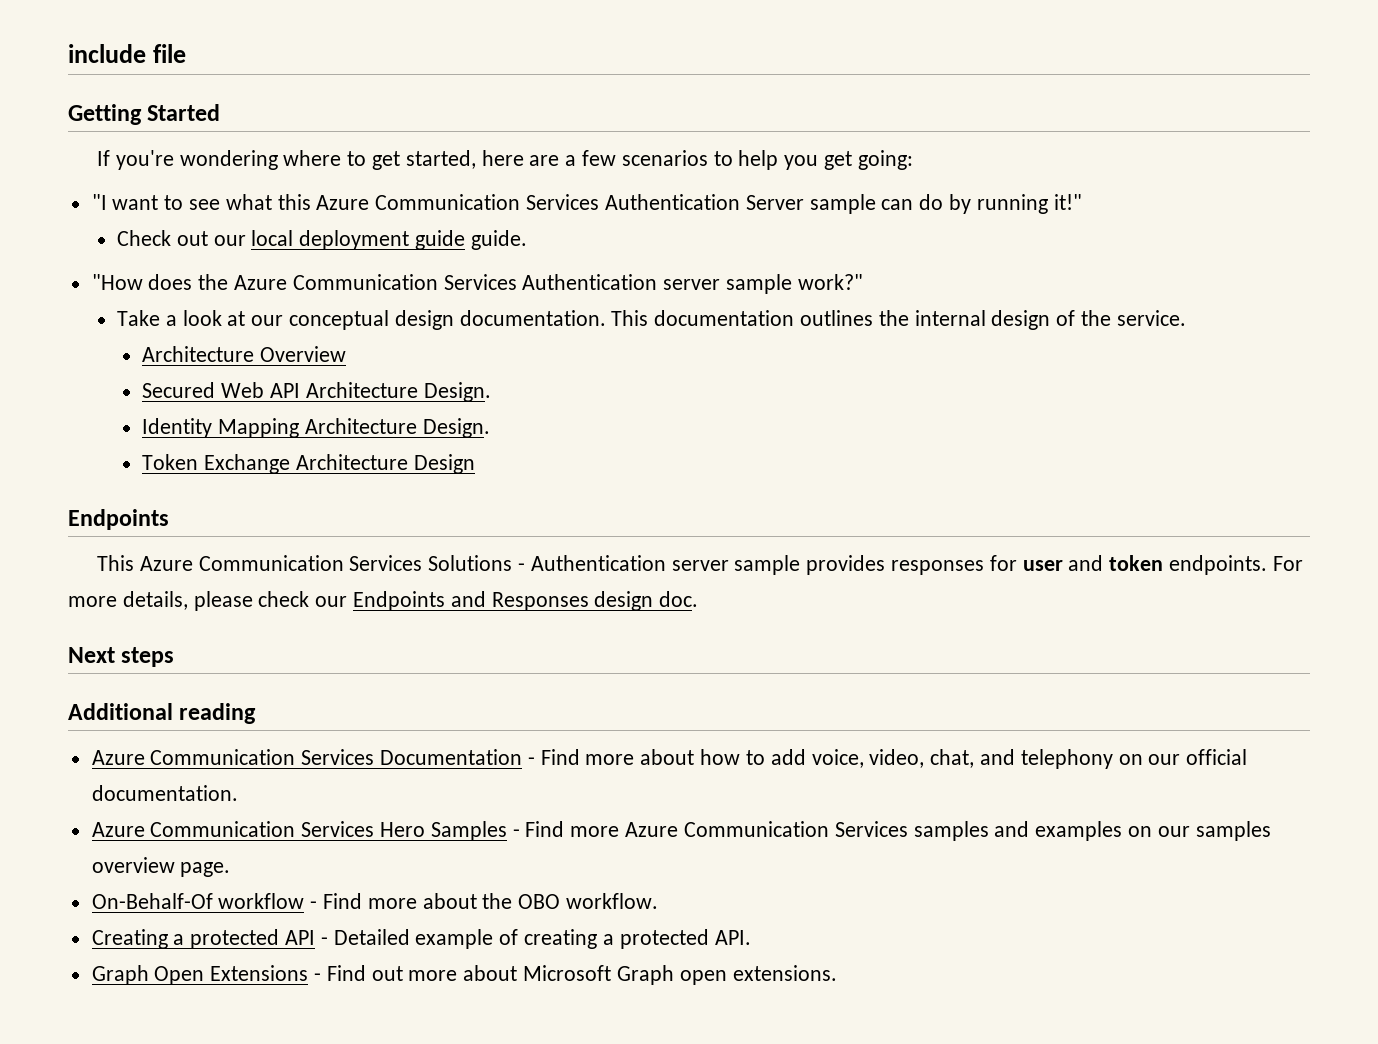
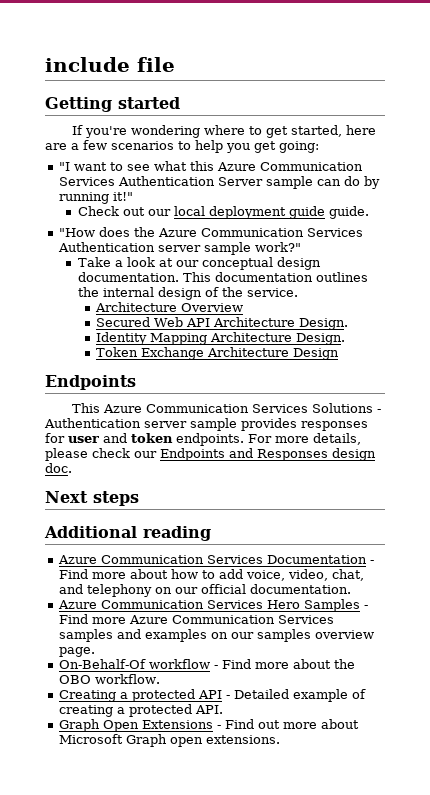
- Getting Started
+ Getting started

